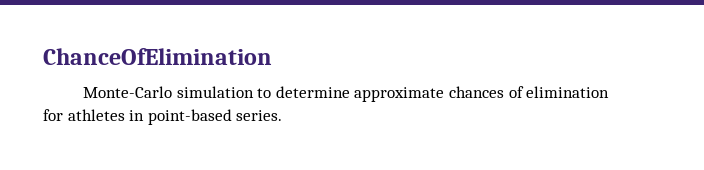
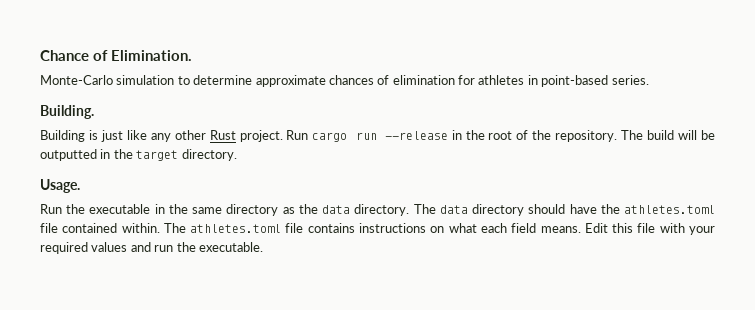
- ChanceOfElimination
+ Chance of Elimination.
+ Building.
+ Building is just like any other Rust project. Run cargo run --release in the root of the repository. The build will be outputted in the target directory.
+ Usage.
+ Run the executable in the same directory as the data directory. The data directory should have the athletes.toml file contained within. The athletes.toml file contains instructions on what each field means. Edit this file with your required values and run the executable.

